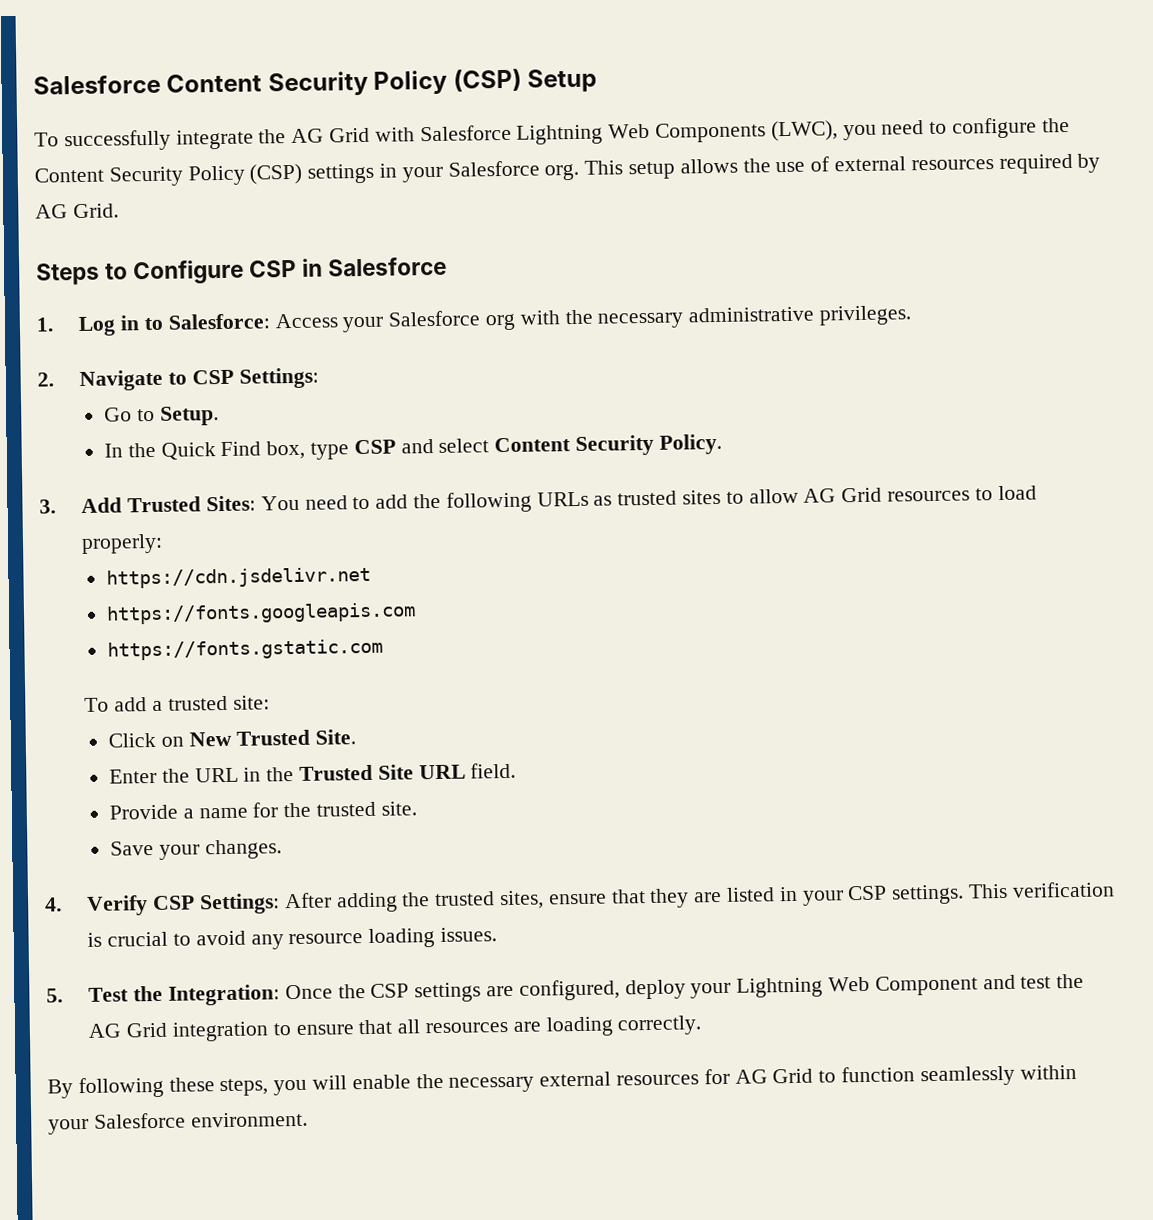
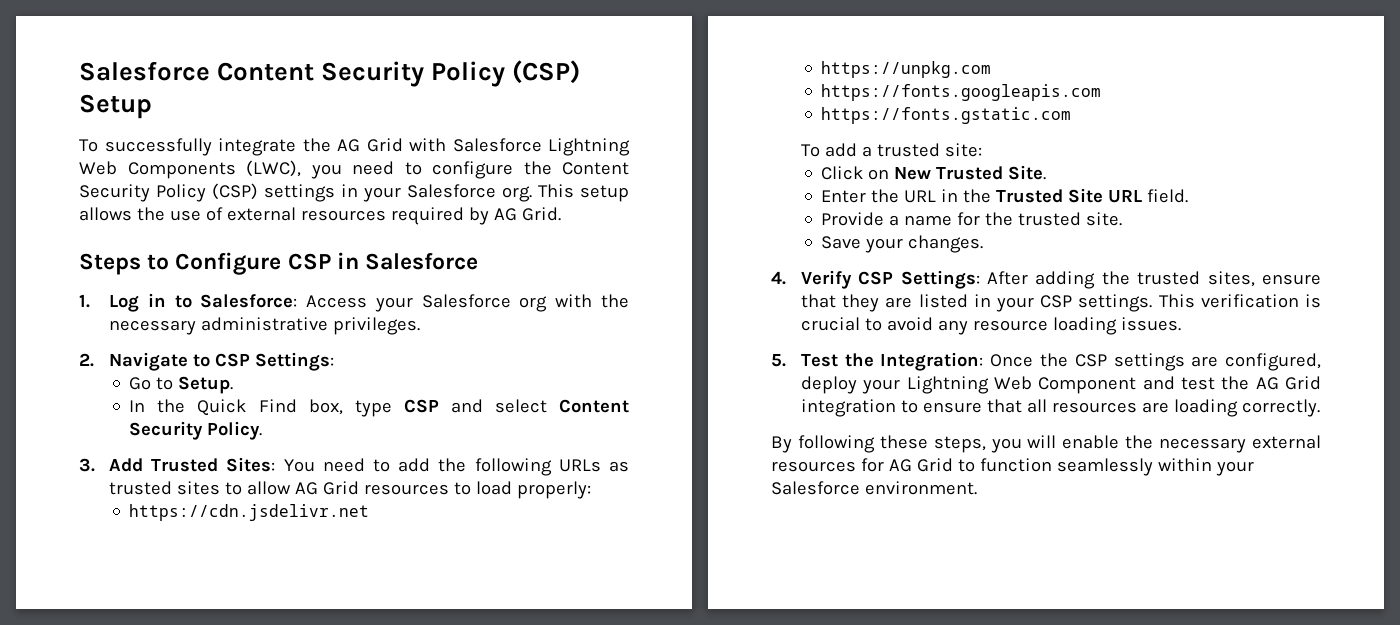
+ https://unpkg.com

